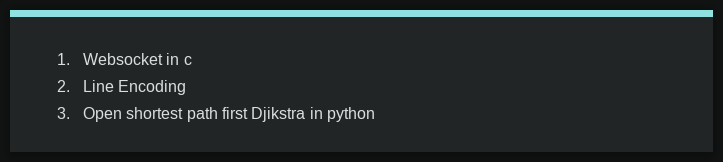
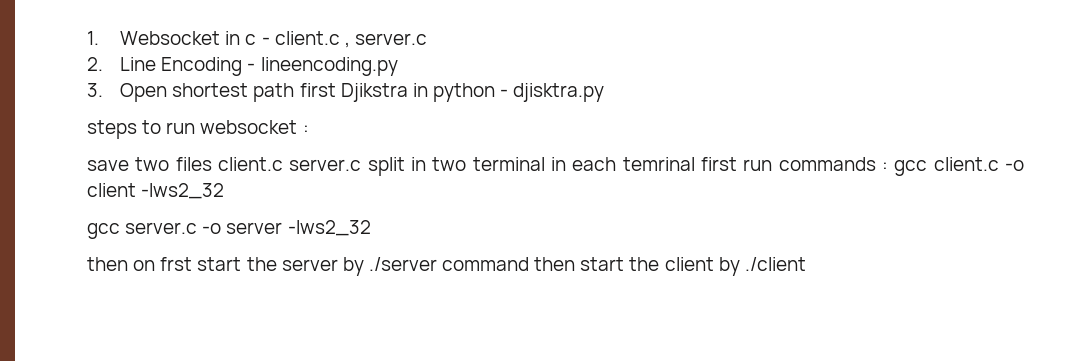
- 1. Websocket in c
+ 1. Websocket in c - client.c , server.c
- 2. Line Encoding
+ 2. Line Encoding - lineencoding.py
- 3. Open shortest path first Djikstra in python
+ 3. Open shortest path first Djikstra in python - djisktra.py
+ steps to run websocket :
+ save two files client.c server.c split in two terminal in each temrinal first run commands : gcc client.c -o client -lws2_32
+ gcc server.c -o server -lws2_32
+ then on frst start the server by ./server command then start the client by ./client

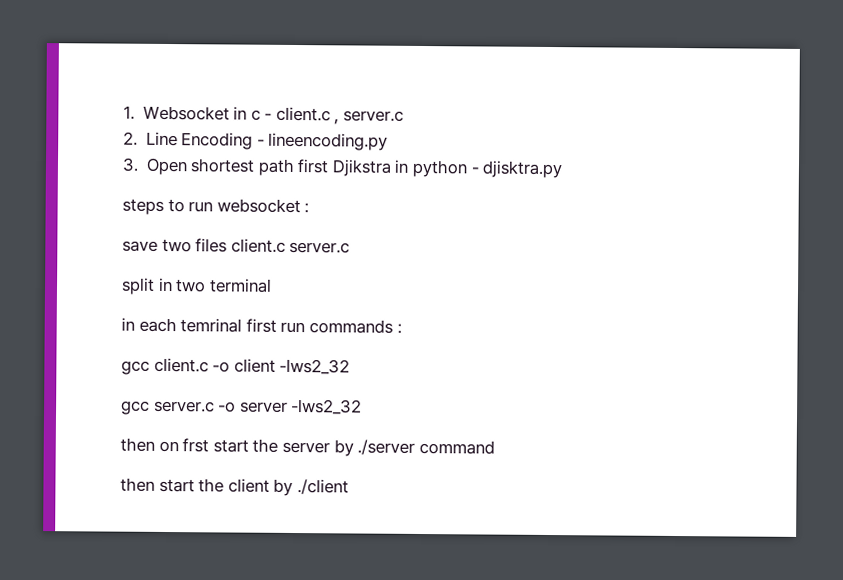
- save two files client.c server.c split in two terminal in each temrinal first run commands : gcc client.c -o client -lws2_32
+ save two files client.c server.c
+ split in two terminal
+ in each temrinal first run commands :
+ gcc client.c -o client -lws2_32
- then on frst start the server by ./server command then start the client by ./client
+ then on frst start the server by ./server command
+ then start the client by ./client

